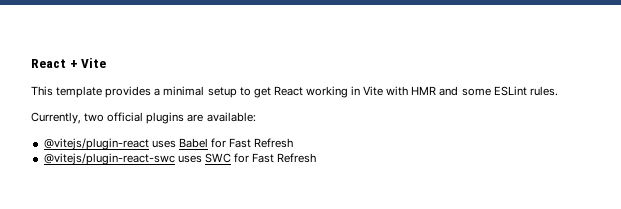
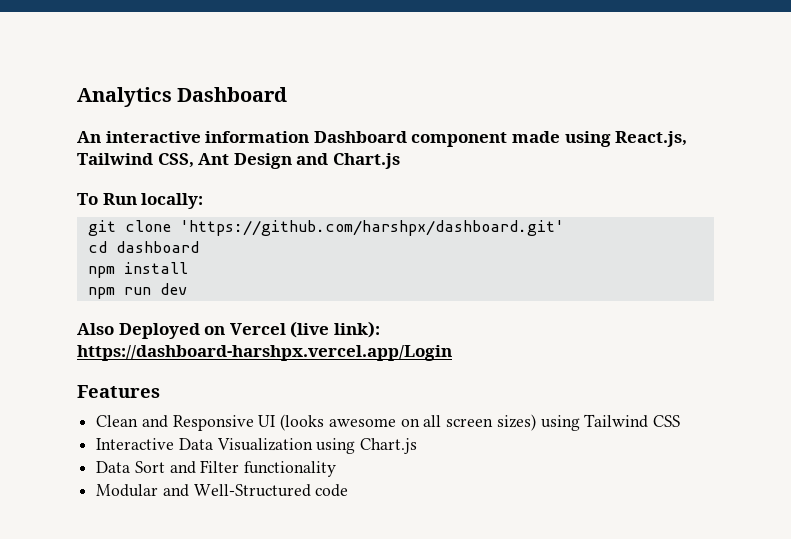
- React + Vite
- This template provides a minimal setup to get React working in Vite with HMR and some ESLint rules.
- Currently, two official plugins are available:
- @vitejs/plugin-react uses Babel for Fast Refresh
- @vitejs/plugin-react-swc uses SWC for Fast Refresh
+ Analytics Dashboard
+ An interactive information Dashboard component made using React.js, Tailwind CSS, Ant Design and Chart.js
+ To Run locally:
+ git clone 'https://github.com/harshpx/dashboard.git'
+ cd dashboard
+ npm install
+ npm run dev
+ Also Deployed on Vercel (live link): https://dashboard-harshpx.vercel.app/Login
+ Features
+ Clean and Responsive UI (looks awesome on all screen sizes) using Tailwind CSS
+ Interactive Data Visualization using Chart.js
+ Data Sort and Filter functionality
+ Modular and Well-Structured code

